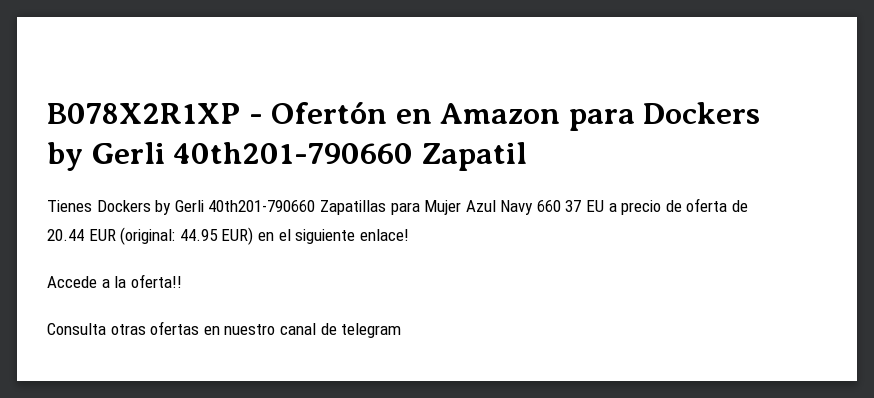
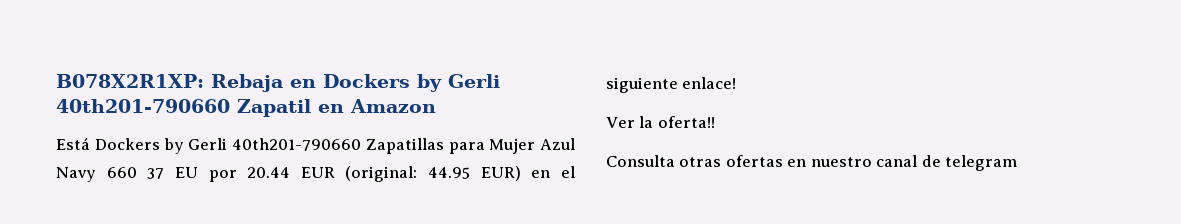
- B078X2R1XP - Ofertón en Amazon para Dockers by Gerli 40th201-790660 Zapatil
- Tienes Dockers by Gerli 40th201-790660 Zapatillas para Mujer Azul Navy 660 37 EU a precio de oferta de 20.44 EUR (original: 44.95 EUR) en el siguiente enlace!
+ B078X2R1XP: Rebaja en Dockers by Gerli 40th201-790660 Zapatil en Amazon
+ Está Dockers by Gerli 40th201-790660 Zapatillas para Mujer Azul Navy 660 37 EU por 20.44 EUR (original: 44.95 EUR) en el siguiente enlace!
- Accede a la oferta!!
+ Ver la oferta!!

